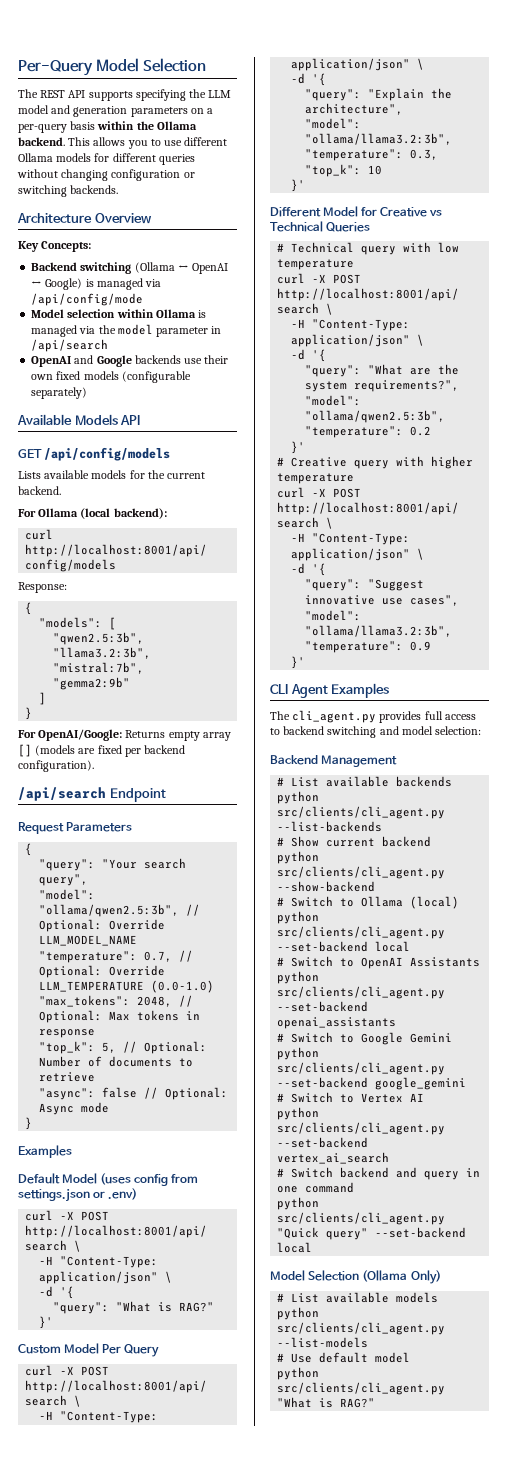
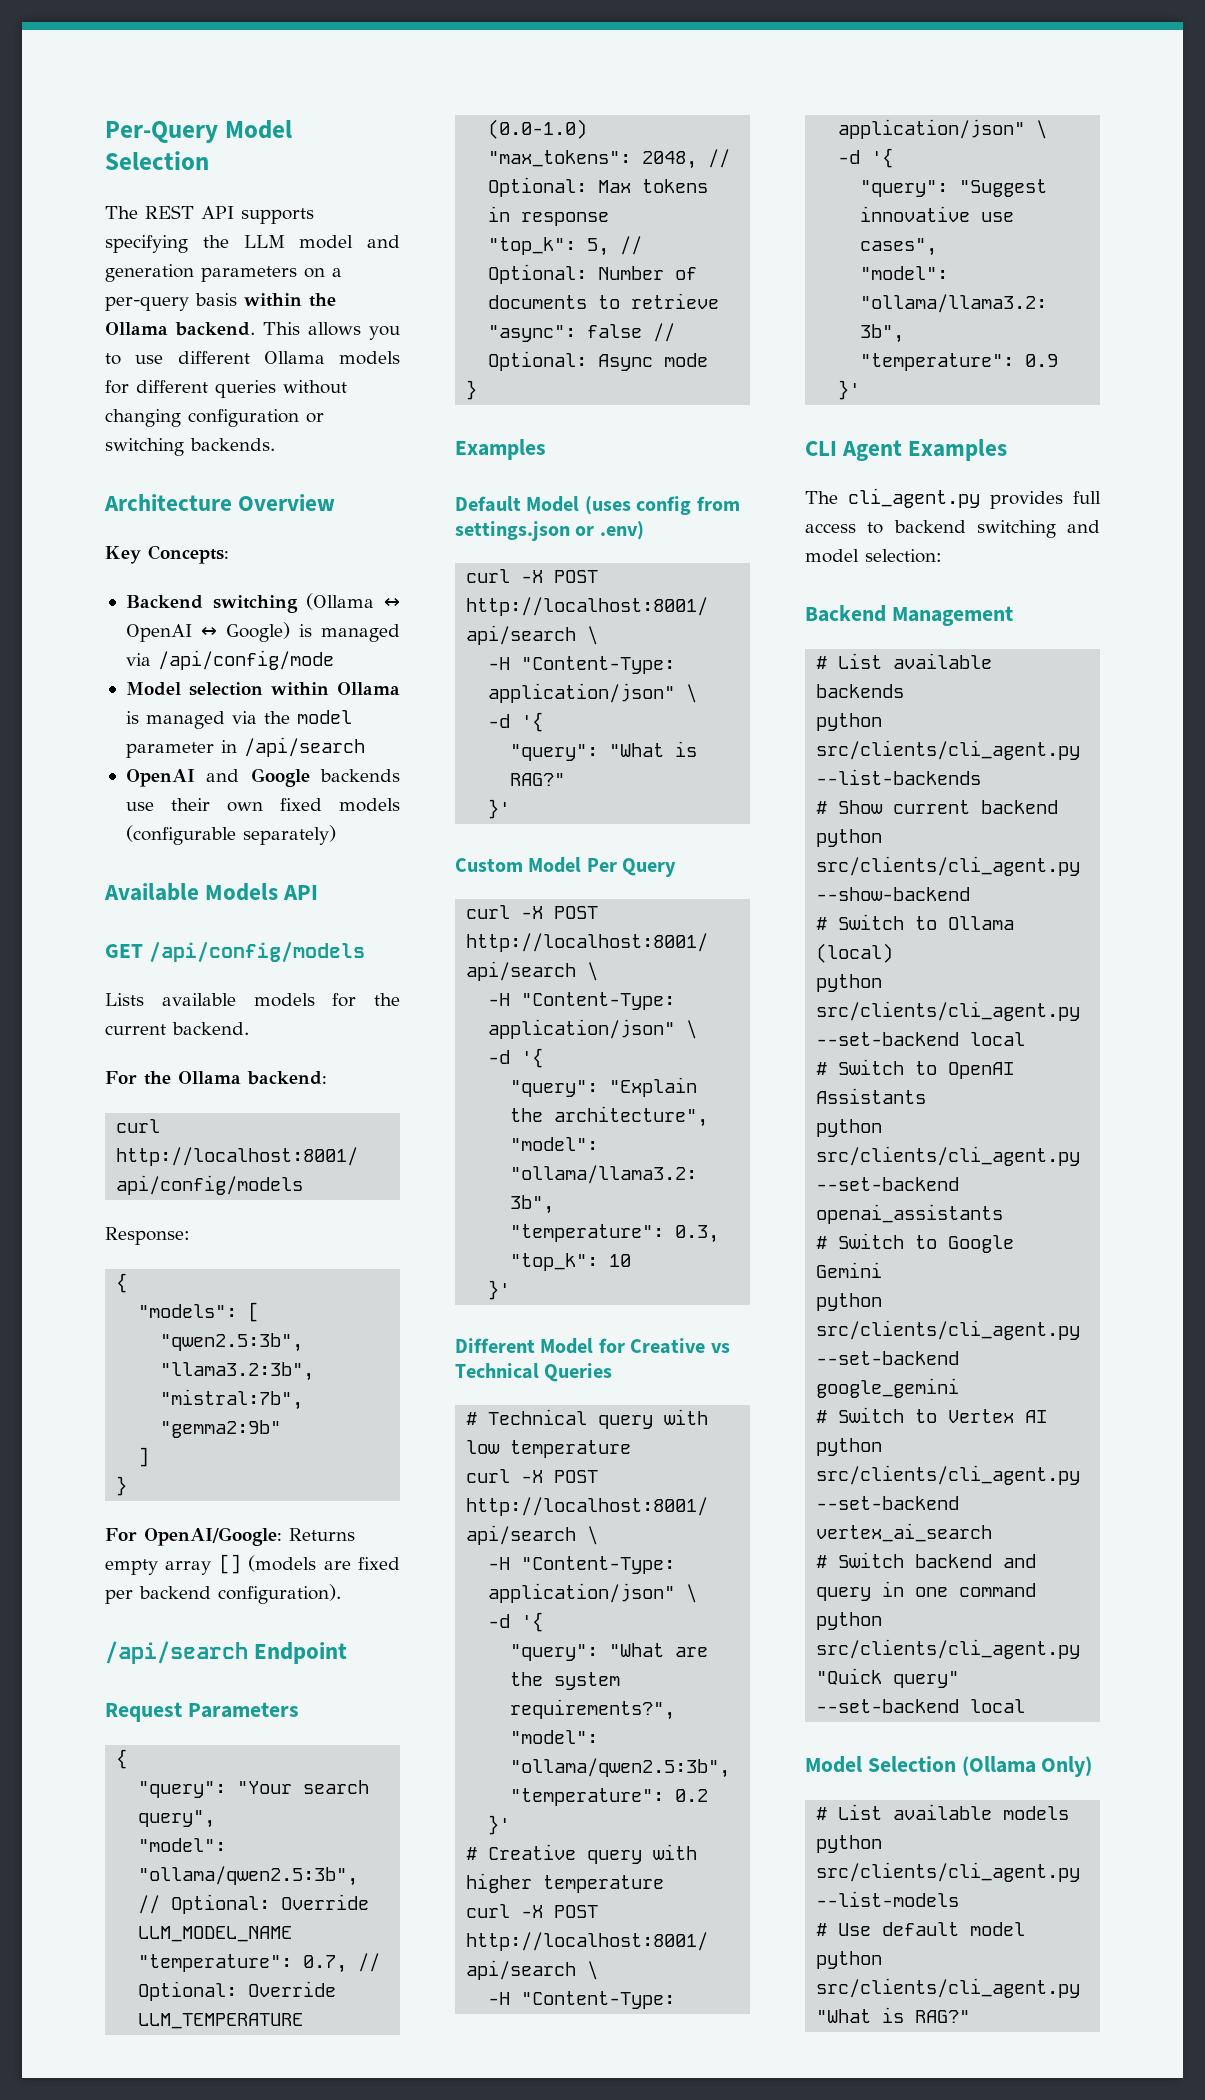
- For Ollama (local backend):
+ For the Ollama backend:

